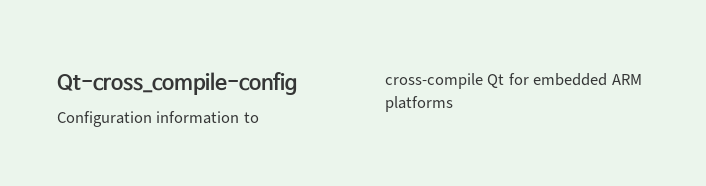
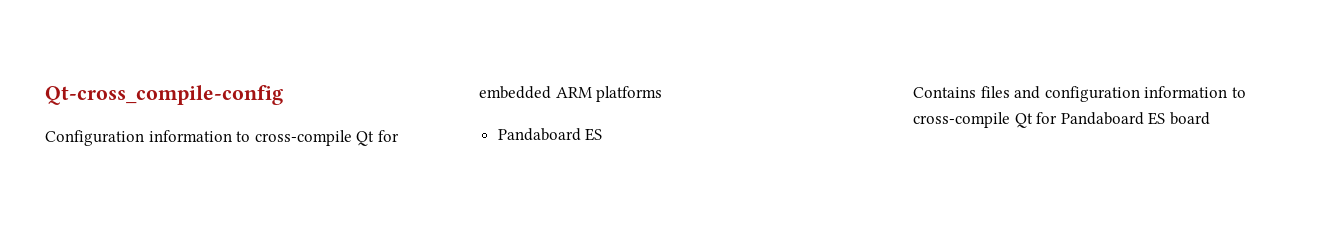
  Configuration information to cross-compile Qt for embedded ARM platforms
+ Pandaboard ES
+ Contains files and configuration information to cross-compile Qt for Pandaboard ES board

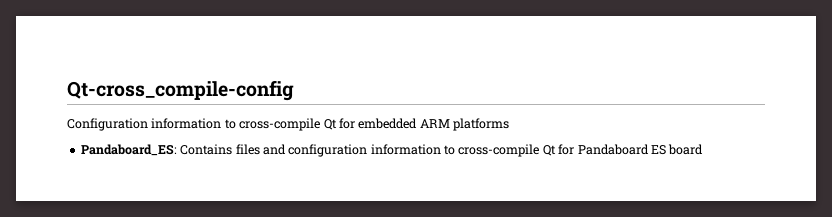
  Configuration information to cross-compile Qt for embedded ARM platforms
- Pandaboard ES
- Contains files and configuration information to cross-compile Qt for Pandaboard ES board
+ Pandaboard_ES: Contains files and configuration information to cross-compile Qt for Pandaboard ES board

